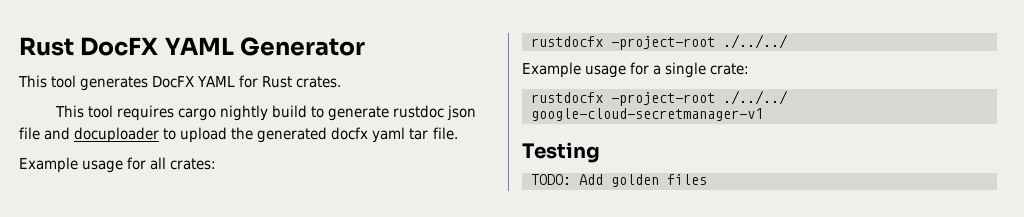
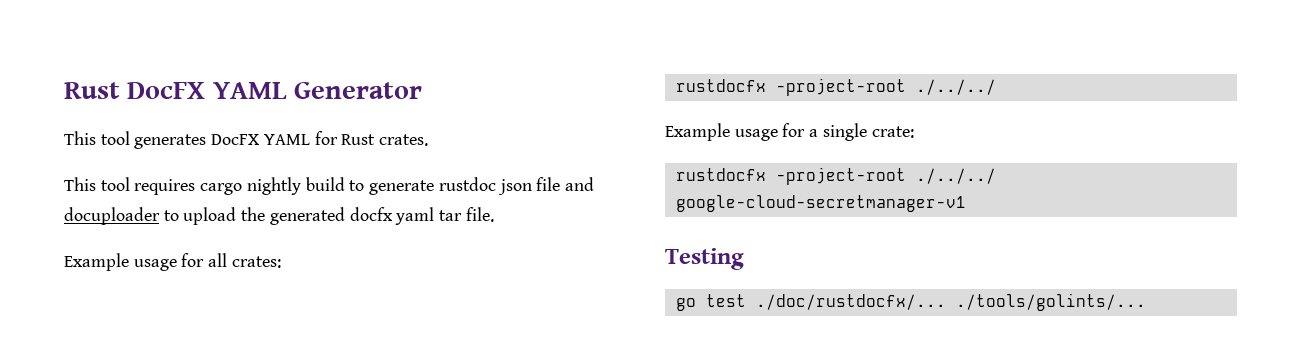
- TODO: Add golden files
+ go test ./doc/rustdocfx/... ./tools/golints/...

